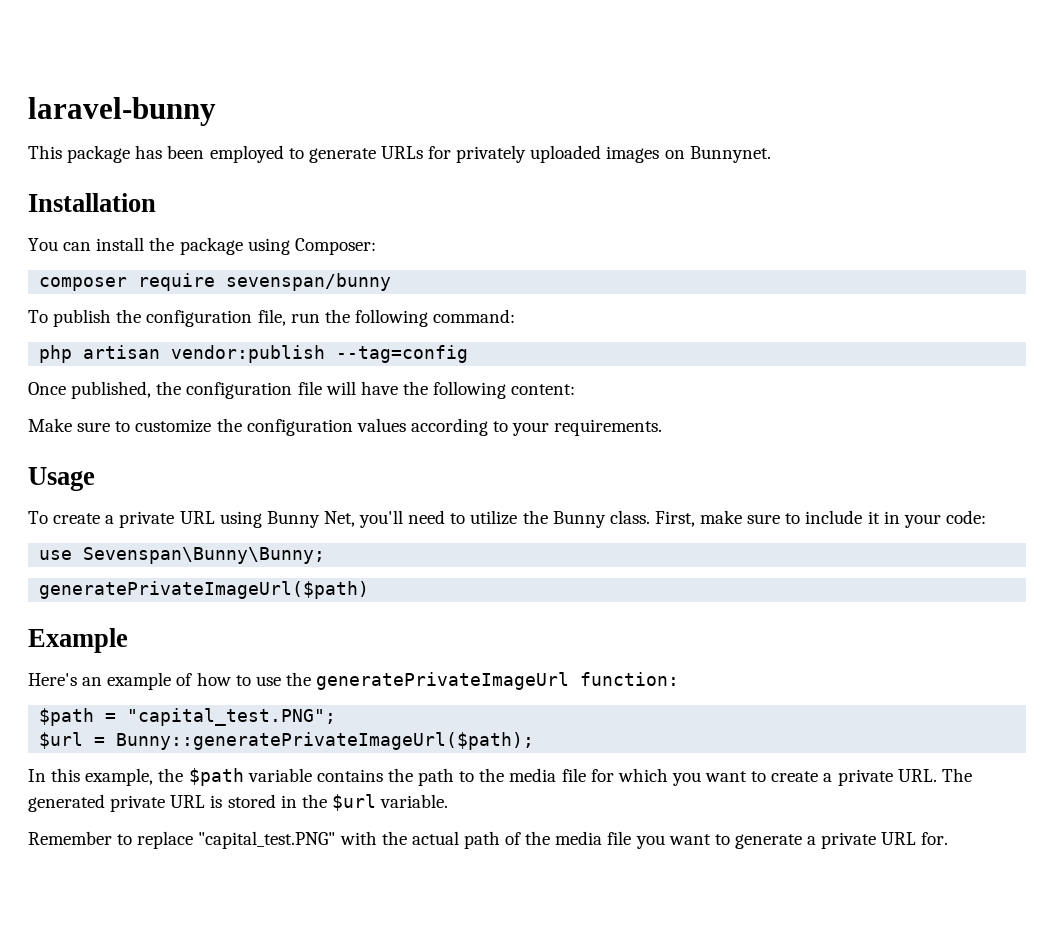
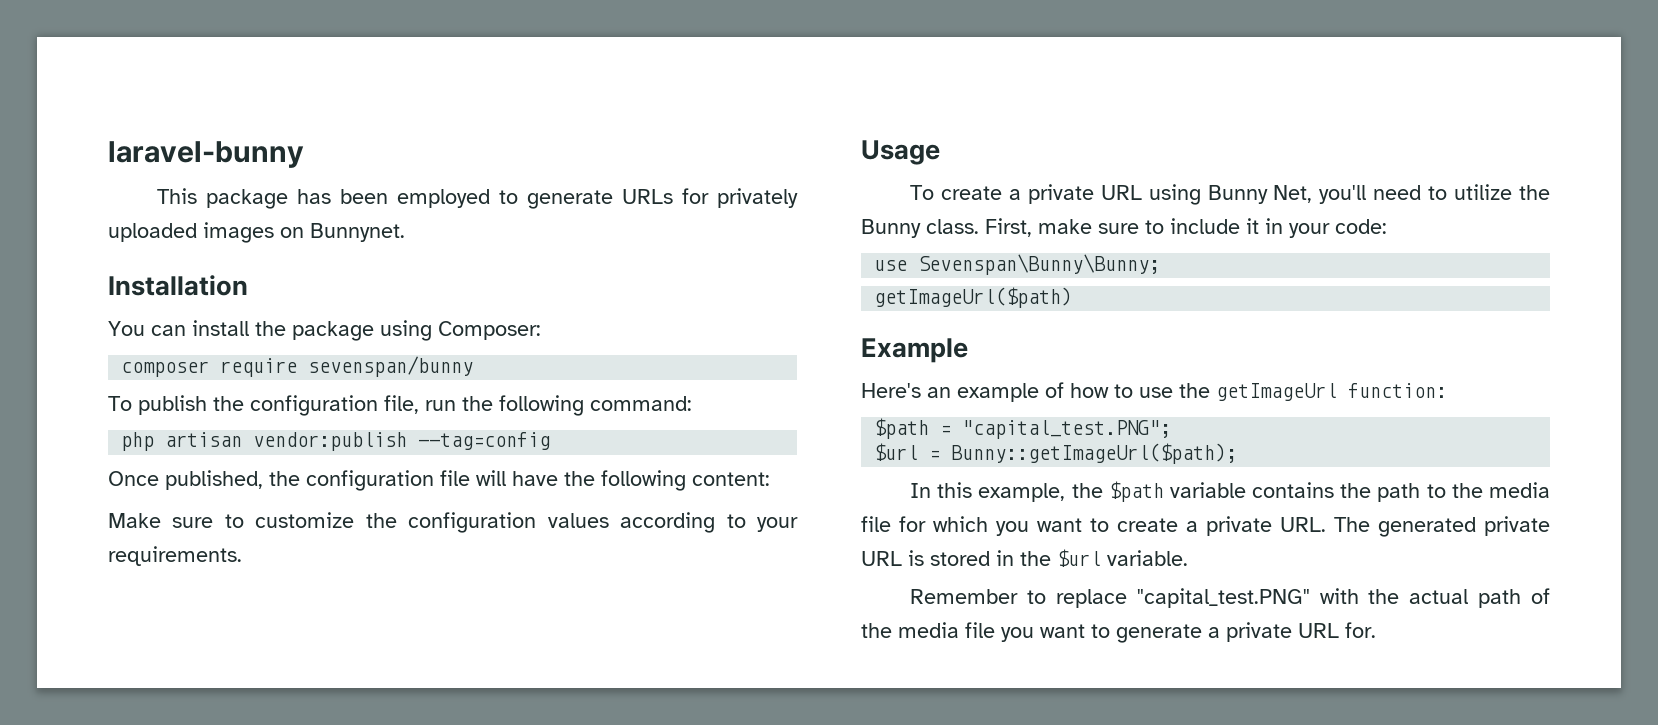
- generatePrivateImageUrl($path)
+ getImageUrl($path)
- Here's an example of how to use the generatePrivateImageUrl function:
+ Here's an example of how to use the getImageUrl function:
- $url = Bunny::generatePrivateImageUrl($path);
+ $url = Bunny::getImageUrl($path);

